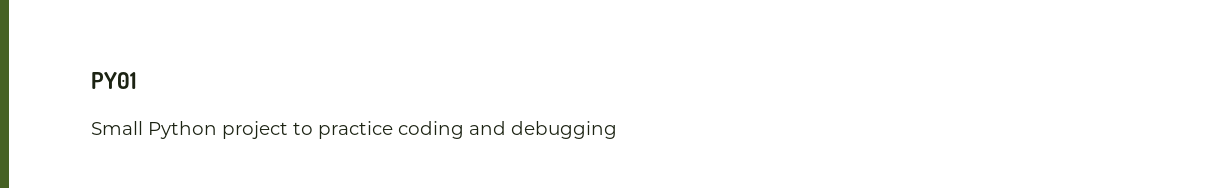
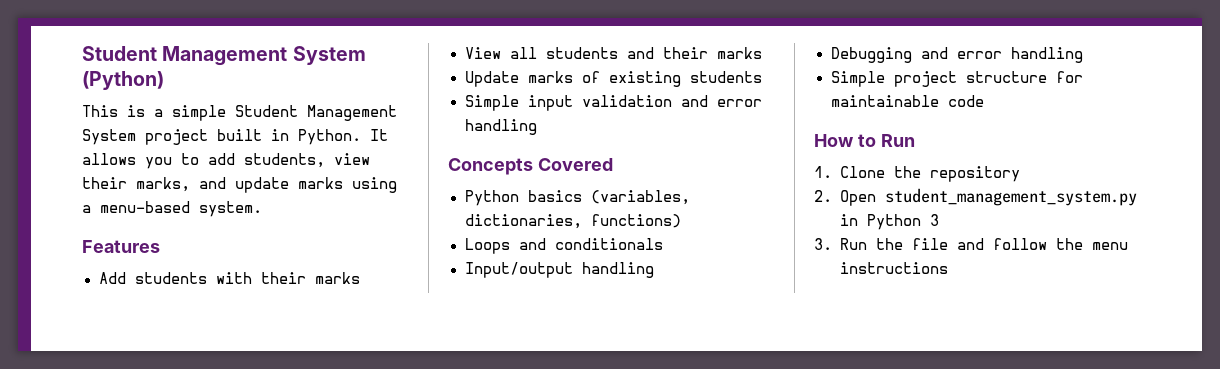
- PY01
- Small Python project to practice coding and debugging
+ Student Management System (Python)
+ This is a simple Student Management System project built in Python. It allows you to add students, view their marks, and update marks using a menu-based system.
+ Features
+ Add students with their marks
+ View all students and their marks
+ Update marks of existing students
+ Simple input validation and error handling
+ Concepts Covered
+ Python basics (variables, dictionaries, functions)
+ Loops and conditionals
+ Input/output handling
+ Debugging and error handling
+ Simple project structure for maintainable code
+ How to Run
+ 1. Clone the repository
+ 2. Open student_management_system.py in Python 3
+ 3. Run the file and follow the menu instructions

